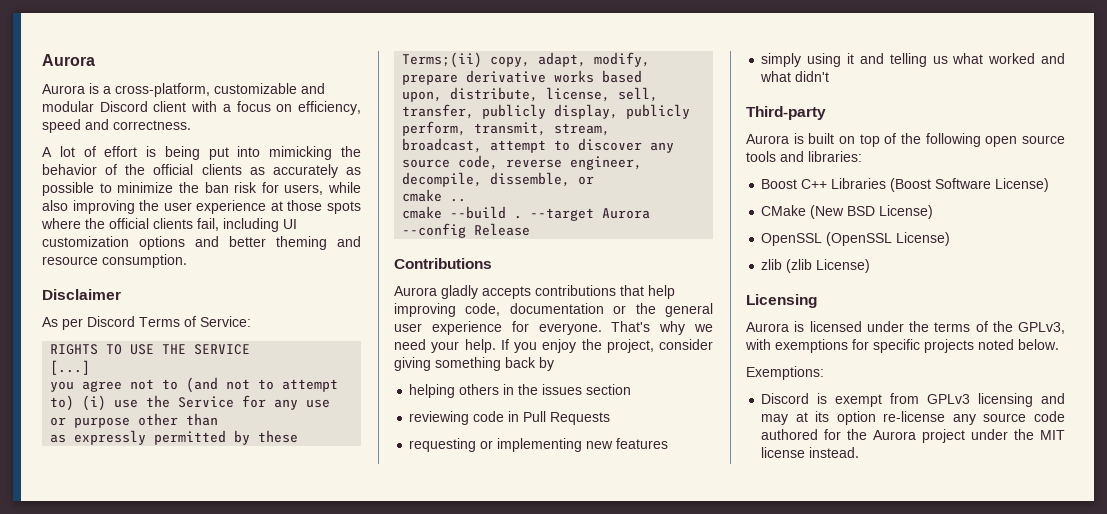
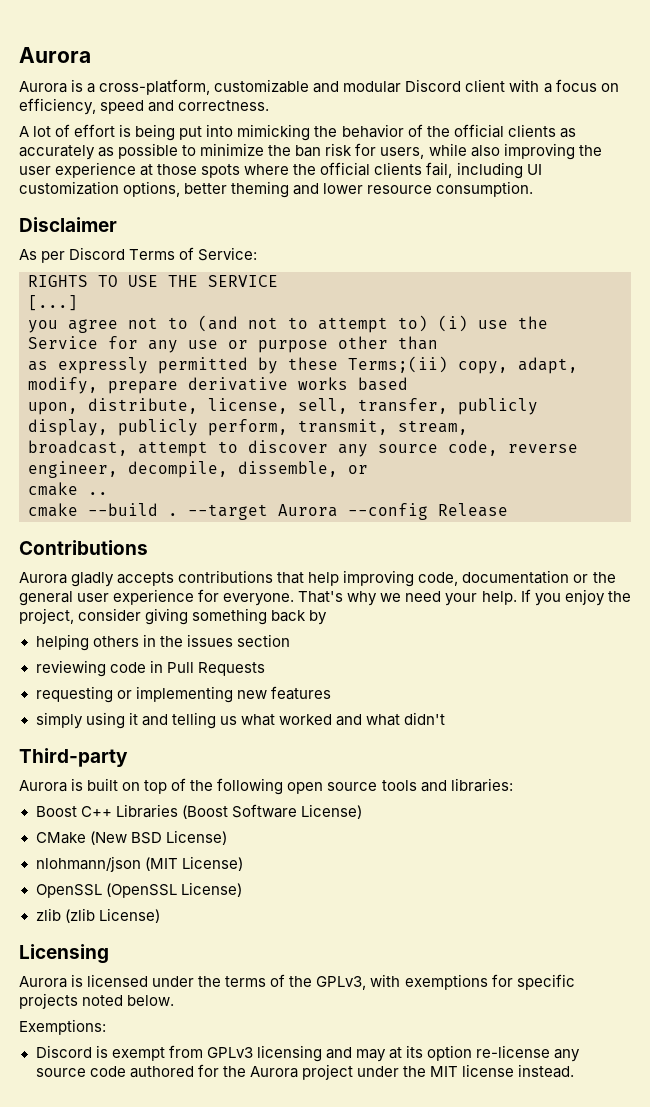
- A lot of effort is being put into mimicking the behavior of the official clients as accurately as possible to minimize the ban risk for users, while also improving the user experience at those spots where the official clients fail, including UI customization options and better theming and resource consumption.
+ A lot of effort is being put into mimicking the behavior of the official clients as accurately as possible to minimize the ban risk for users, while also improving the user experience at those spots where the official clients fail, including UI customization options, better theming and lower resource consumption.
+ nlohmann/json (MIT License)

